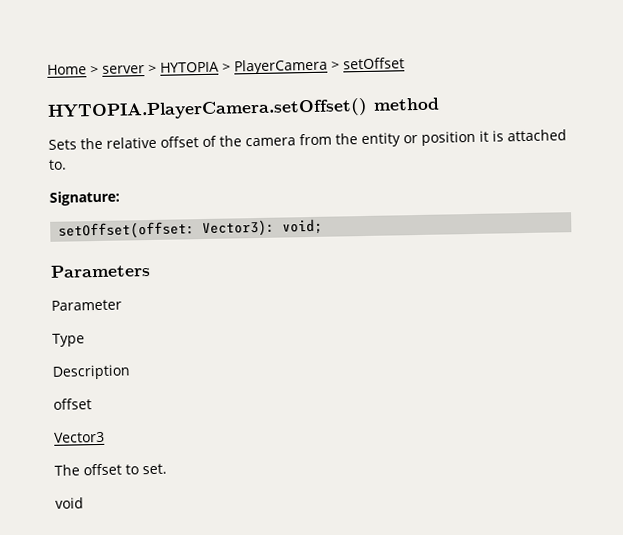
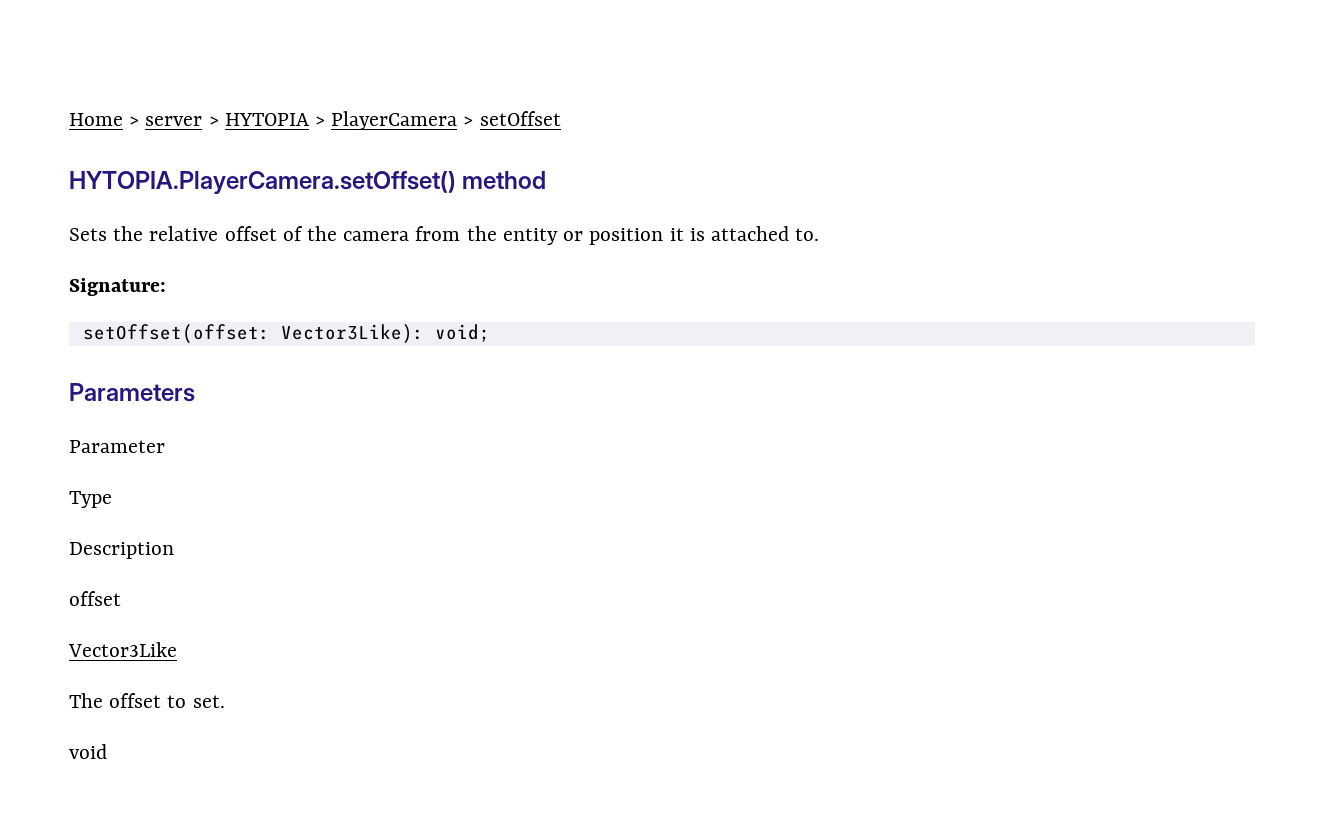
- setOffset(offset: Vector3): void;
+ setOffset(offset: Vector3Like): void;
- Vector3
+ Vector3Like

